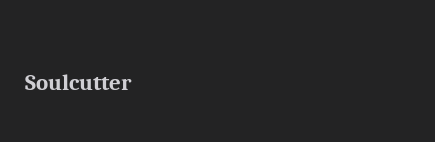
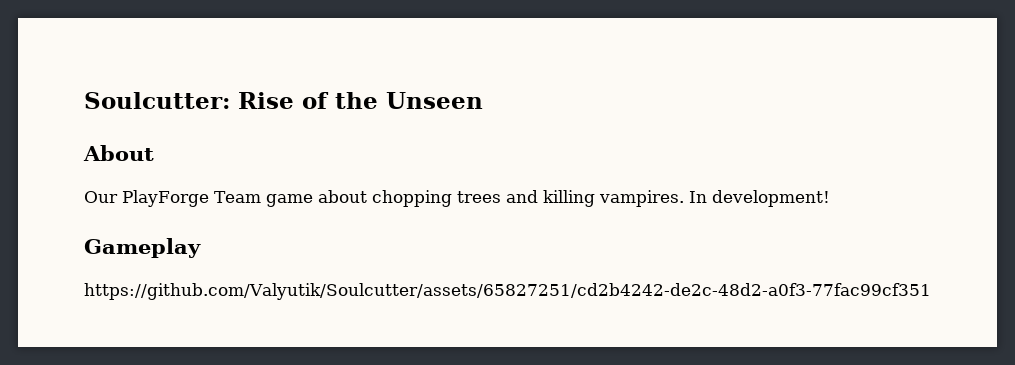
- Soulcutter
+ Soulcutter: Rise of the Unseen
+ About
+ Our PlayForge Team game about chopping trees and killing vampires. In development!
+ Gameplay
+ https://github.com/Valyutik/Soulcutter/assets/65827251/cd2b4242-de2c-48d2-a0f3-77fac99cf351

